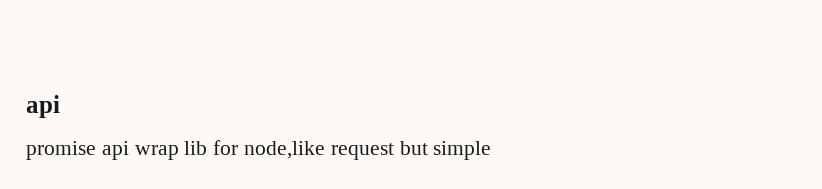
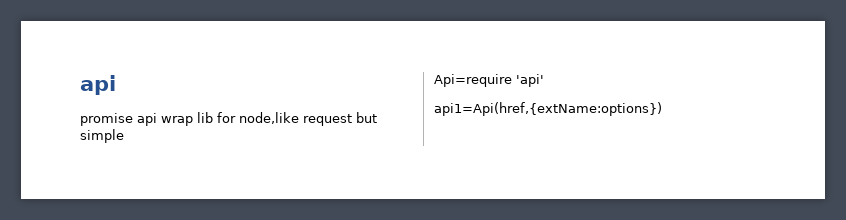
+ Api=require 'api'
+ api1=Api(href,{extName:options})

